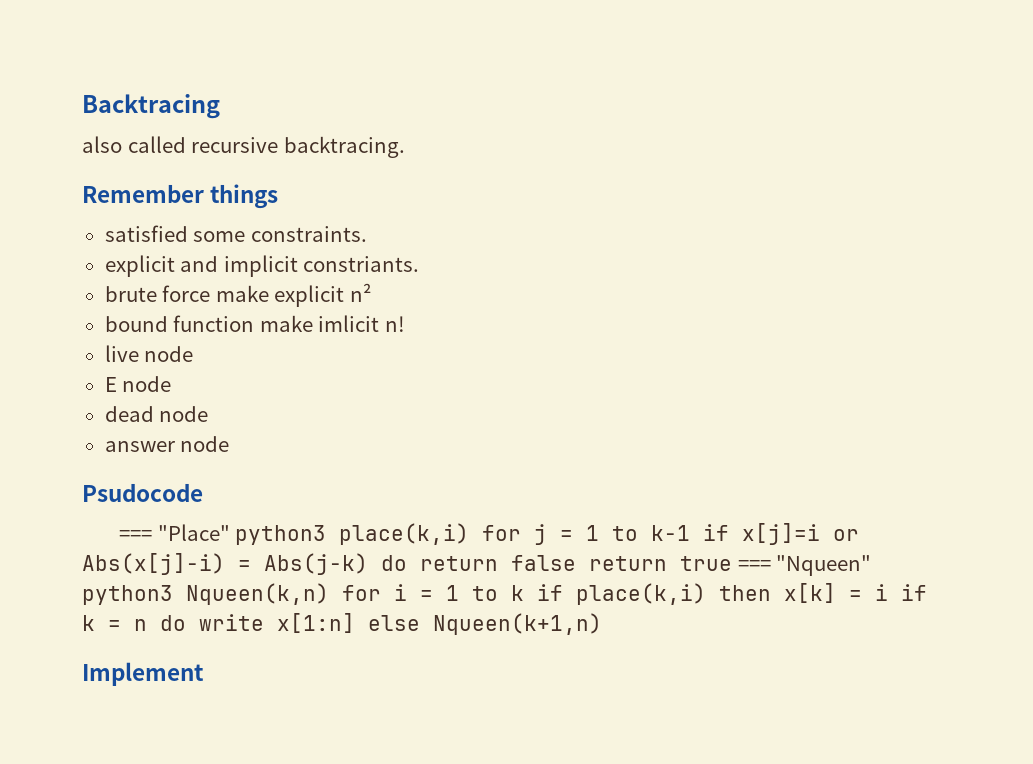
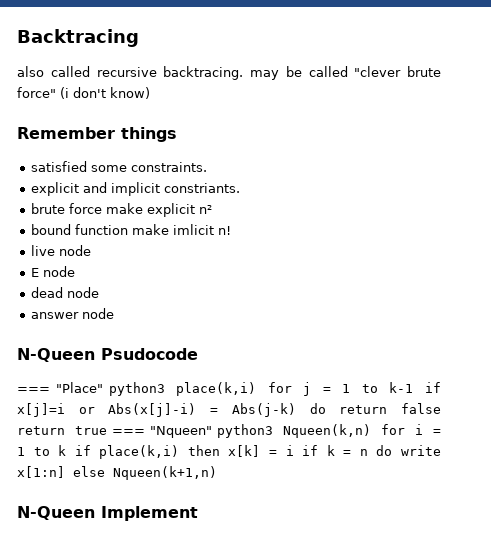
- also called recursive backtracing.
+ also called recursive backtracing. may be called "clever brute force" (i don't know)
- Psudocode
+ N-Queen Psudocode
- Implement
+ N-Queen Implement

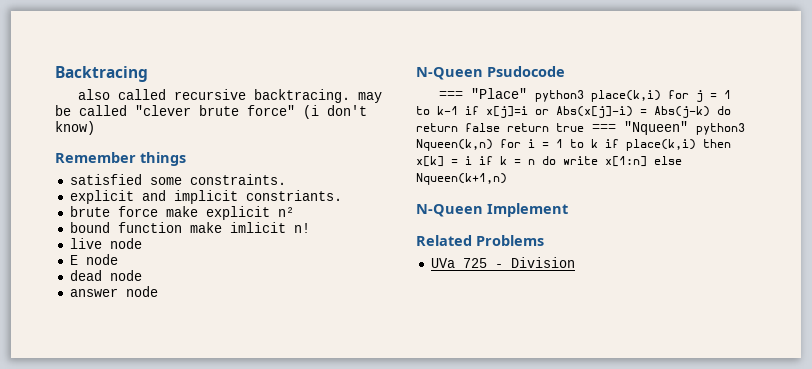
+ Related Problems
+ UVa 725 - Division

